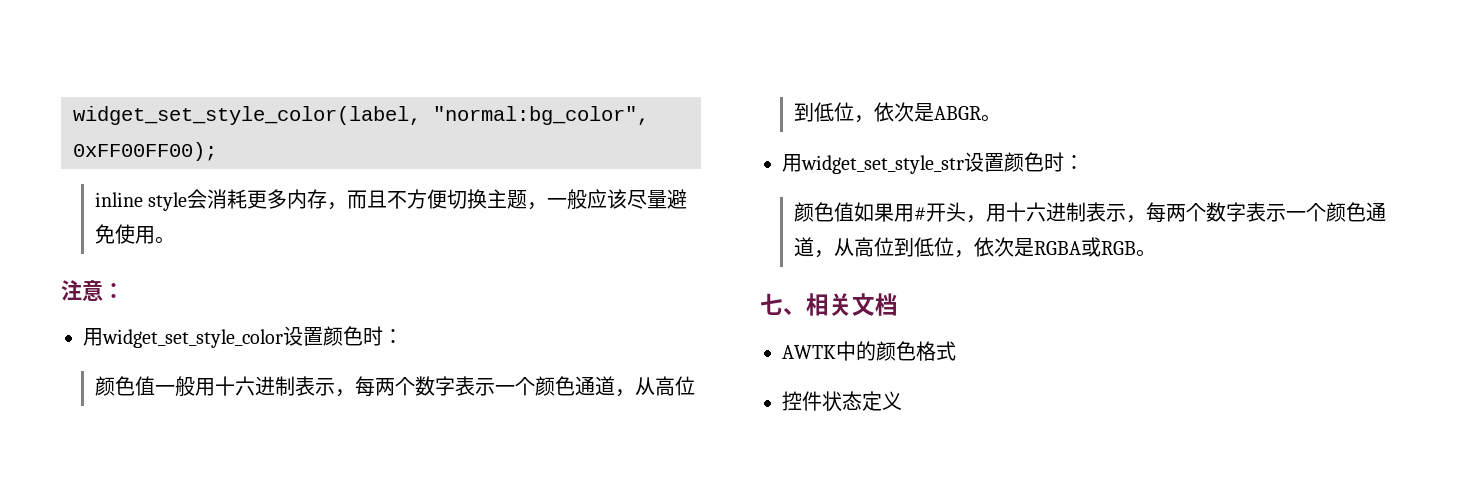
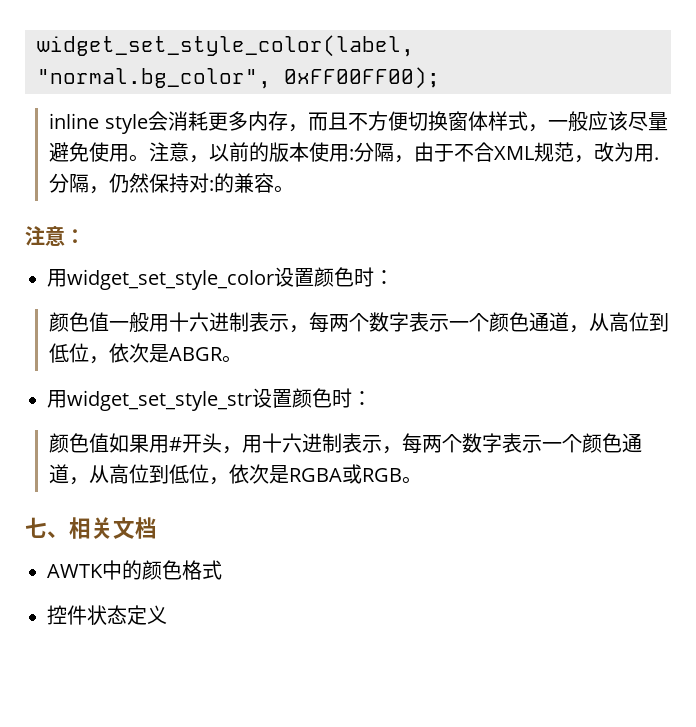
- widget_set_style_color(label, "normal:bg_color", 0xFF00FF00);
+ widget_set_style_color(label, "normal.bg_color", 0xFF00FF00);
- inline style会消耗更多内存，而且不方便切换主题，一般应该尽量避免使用。
+ inline style会消耗更多内存，而且不方便切换窗体样式，一般应该尽量避免使用。注意，以前的版本使用:分隔，由于不合XML规范，改为用.分隔，仍然保持对:的兼容。

